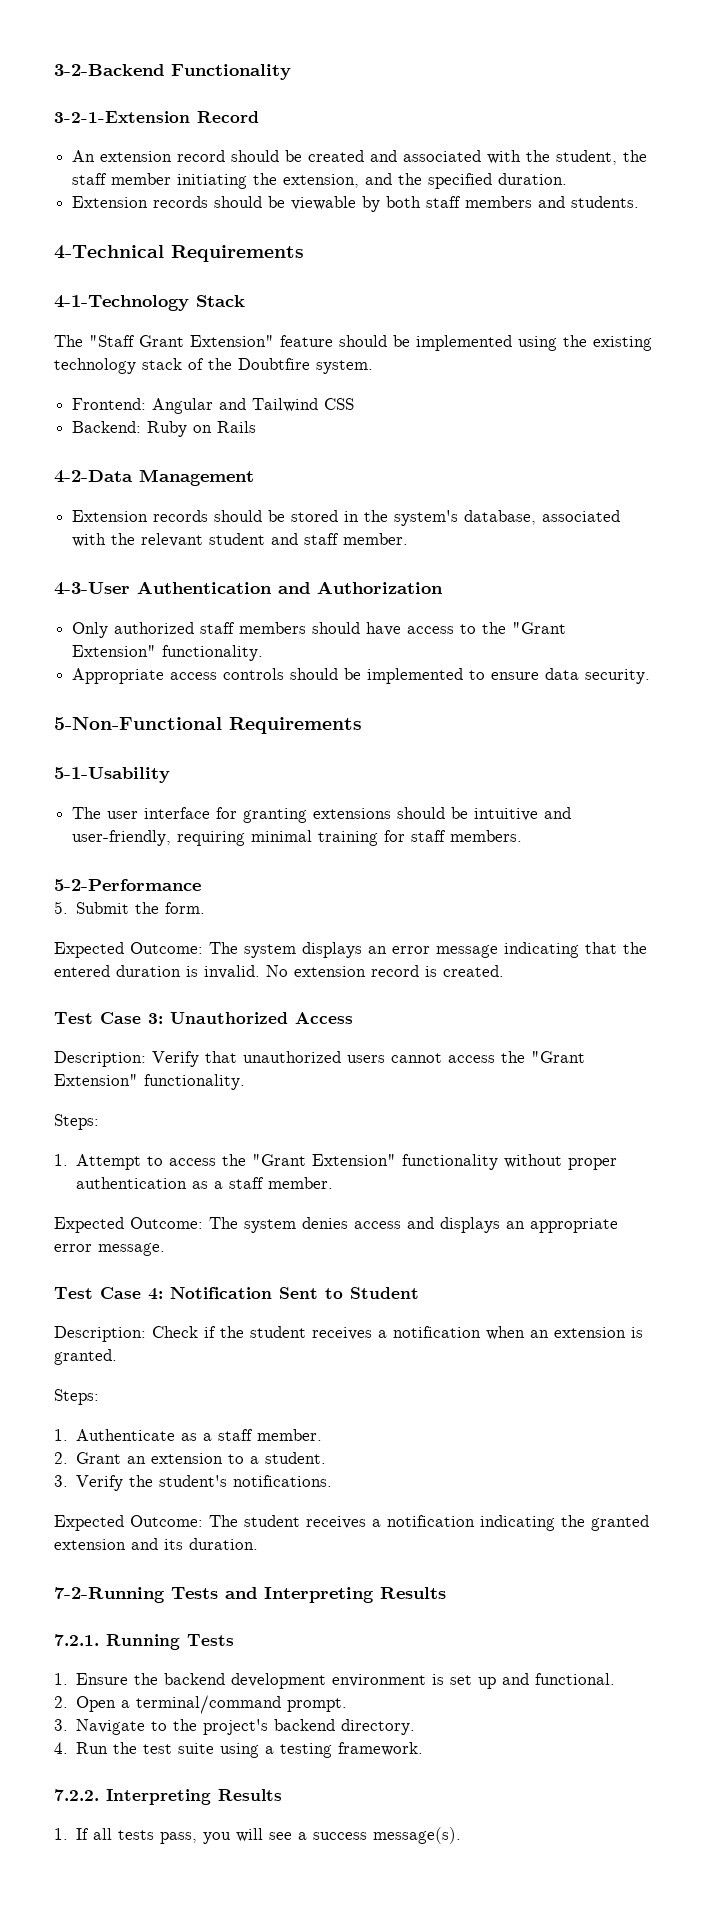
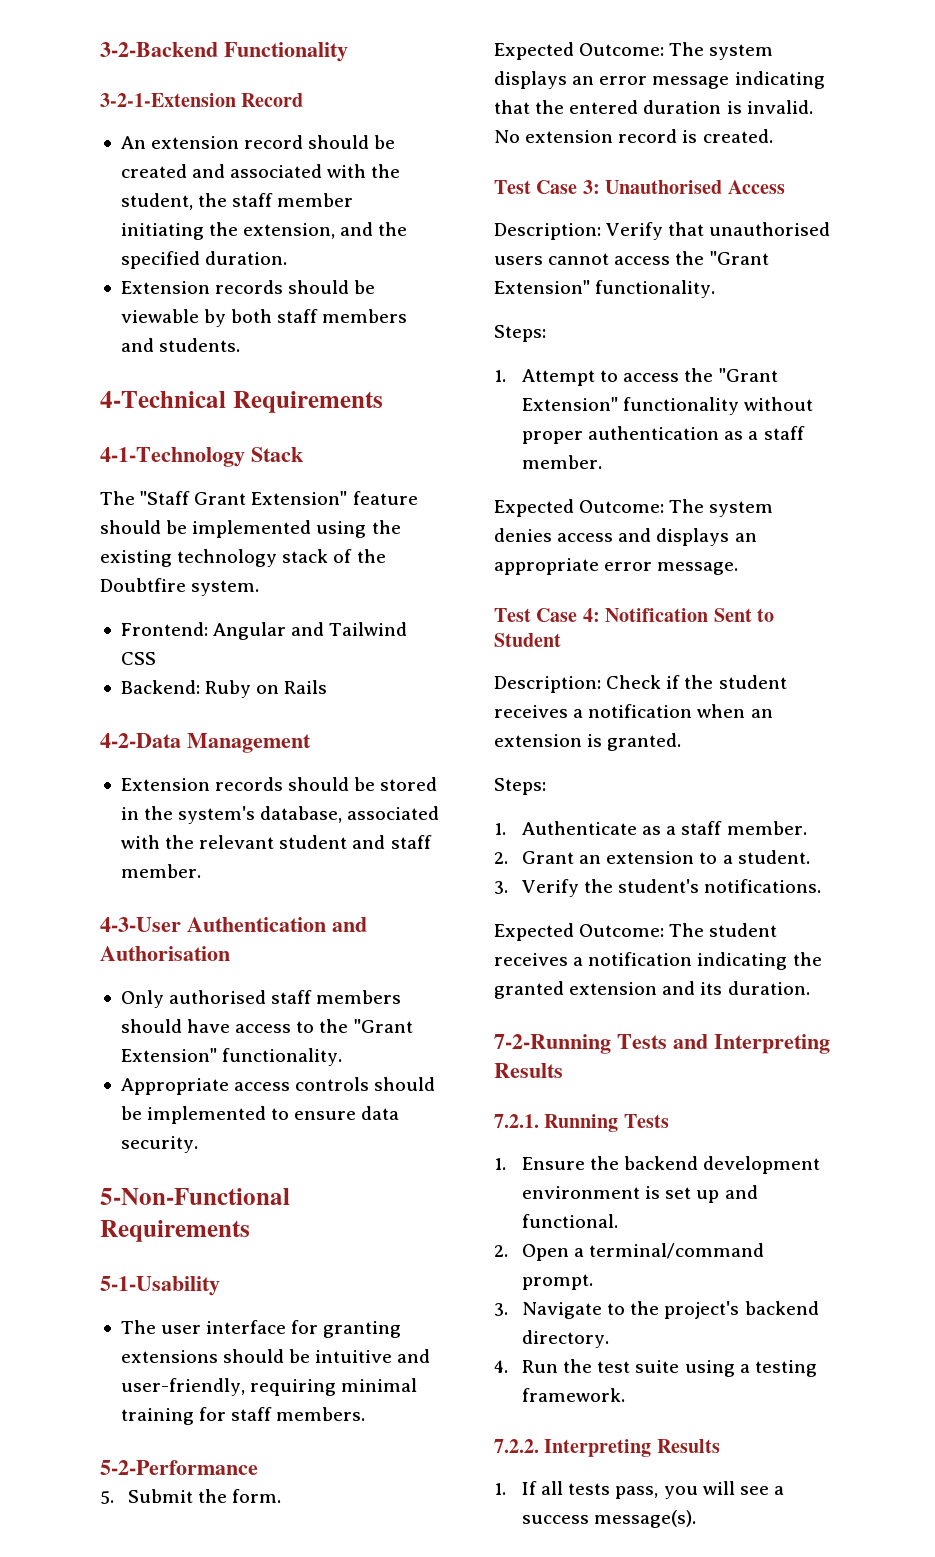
- 4-3-User Authentication and Authorization
+ 4-3-User Authentication and Authorisation
- Only authorized staff members should have access to the "Grant Extension" functionality.
+ Only authorised staff members should have access to the "Grant Extension" functionality.
- Test Case 3: Unauthorized Access
+ Test Case 3: Unauthorised Access
- Description: Verify that unauthorized users cannot access the "Grant Extension" functionality.
+ Description: Verify that unauthorised users cannot access the "Grant Extension" functionality.

